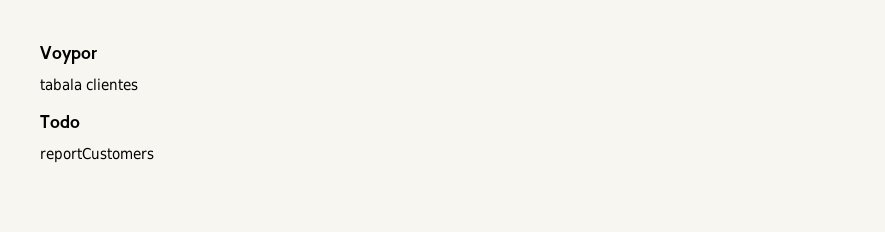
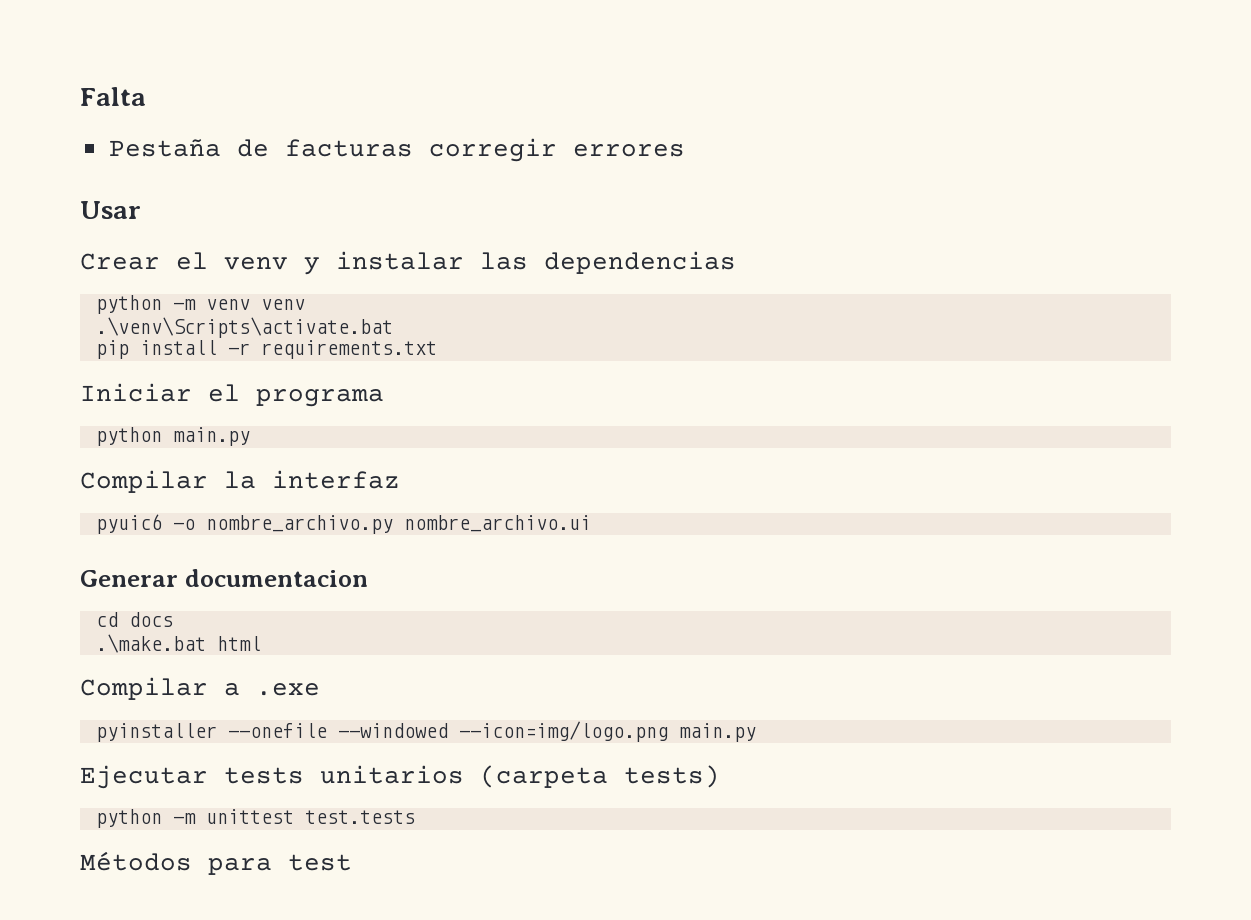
- Voypor
- tabala clientes
- Todo
- reportCustomers
+ Falta
+ Pestaña de facturas corregir errores
+ Usar
+ Crear el venv y instalar las dependencias
+ python -m venv venv
+ .\venv\Scripts\activate.bat
+ pip install -r requirements.txt
+ Iniciar el programa
+ python main.py
+ Compilar la interfaz
+ pyuic6 -o nombre_archivo.py nombre_archivo.ui
+ Generar documentacion
+ cd docs
+ .\make.bat html
+ Compilar a .exe
+ pyinstaller --onefile --windowed --icon=img/logo.png main.py
+ Ejecutar tests unitarios (carpeta tests)
+ python -m unittest test.tests
+ Métodos para test

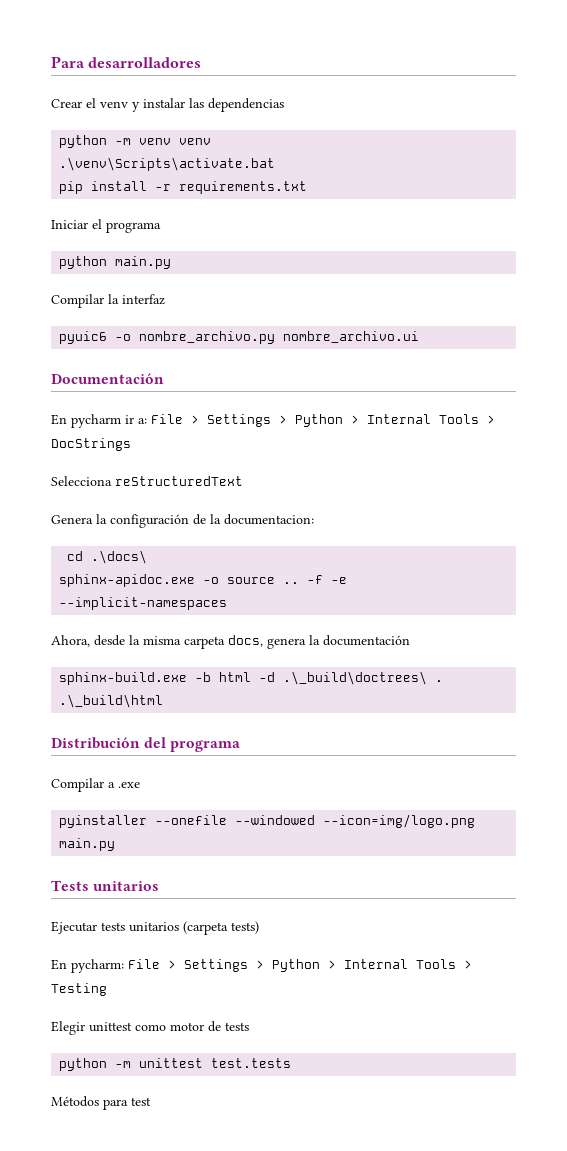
- Falta
- Pestaña de facturas corregir errores
- Usar
+ Para desarrolladores
- Generar documentacion
- cd docs
- .\make.bat html
+ Documentación
+ En pycharm ir a: File > Settings > Python > Internal Tools > DocStrings
+ Selecciona reStructuredText
+ Genera la configuración de la documentacion:
+ cd .\docs\
+ sphinx-apidoc.exe -o source .. -f -e --implicit-namespaces
+ Ahora, desde la misma carpeta docs, genera la documentación
+ sphinx-build.exe -b html -d .\_build\doctrees\ . .\_build\html
+ Distribución del programa
+ Tests unitarios
+ En pycharm: File > Settings > Python > Internal Tools > Testing
+ Elegir unittest como motor de tests

